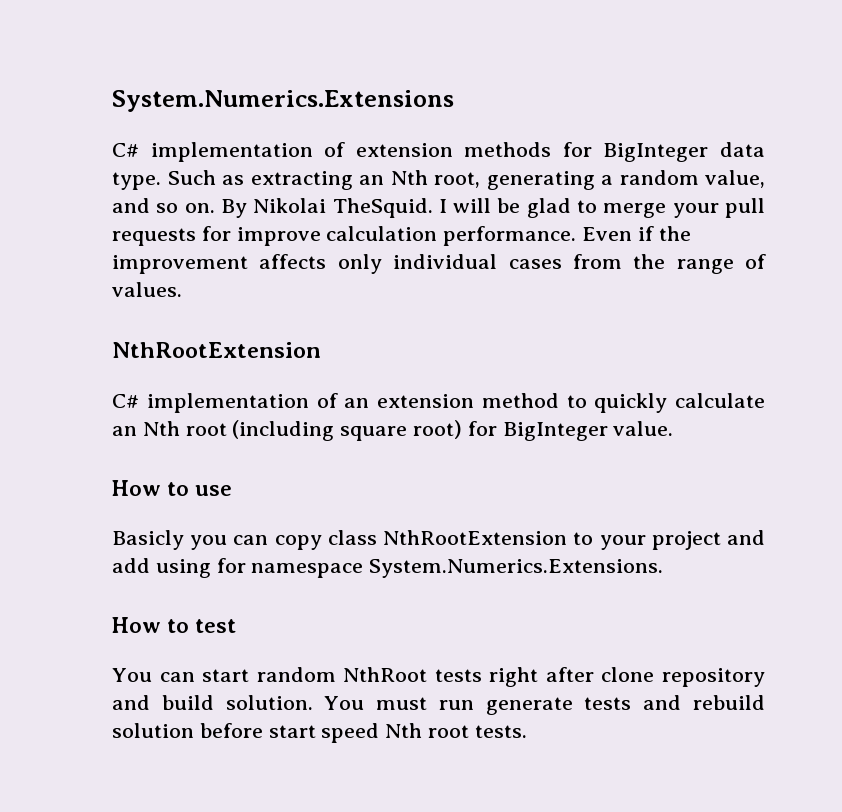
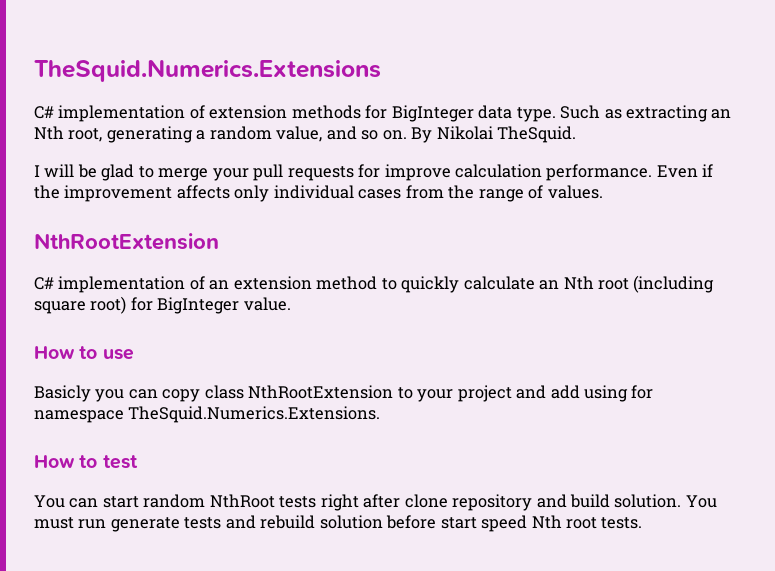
- System.Numerics.Extensions
+ TheSquid.Numerics.Extensions
- By Nikolai TheSquid. I will be glad to merge your pull requests for improve calculation performance.
+ By Nikolai TheSquid.
+ I will be glad to merge your pull requests for improve calculation performance.
- Basicly you can copy class NthRootExtension to your project and add using for namespace System.Numerics.Extensions.
+ Basicly you can copy class NthRootExtension to your project and add using for namespace TheSquid.Numerics.Extensions.

